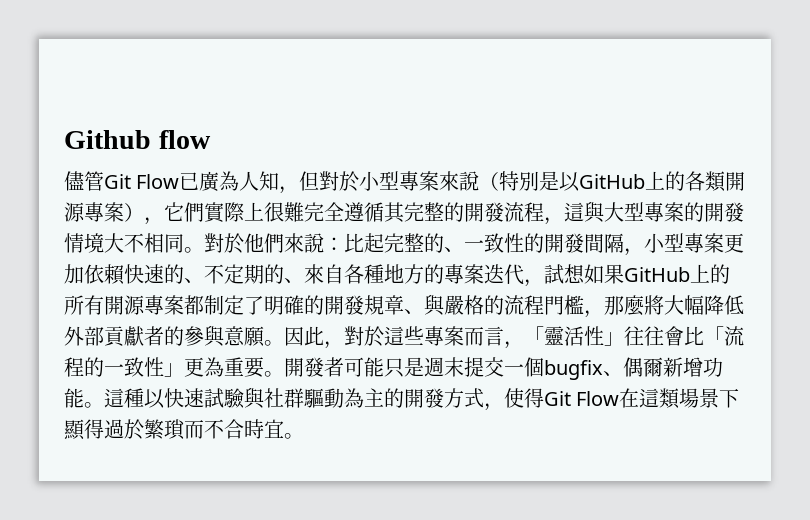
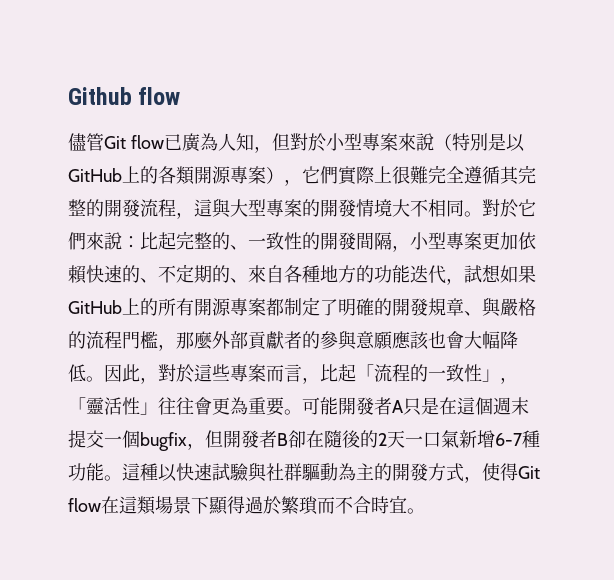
- 儘管Git Flow已廣為人知，但對於小型專案來說（特別是以GitHub上的各類開源專案），它們實際上很難完全遵循其完整的開發流程，這與大型專案的開發情境大不相同。
+ 儘管Git flow已廣為人知，但對於小型專案來說（特別是以GitHub上的各類開源專案），它們實際上很難完全遵循其完整的開發流程，這與大型專案的開發情境大不相同。
- 對於他們來說：比起完整的、一致性的開發間隔，小型專案更加依賴快速的、不定期的、來自各種地方的專案迭代，試想如果GitHub上的所有開源專案都制定了明確的開發規章、與嚴格的流程門檻，那麼將大幅降低外部貢獻者的參與意願。
+ 對於它們來說：比起完整的、一致性的開發間隔，小型專案更加依賴快速的、不定期的、來自各種地方的功能迭代，試想如果GitHub上的所有開源專案都制定了明確的開發規章、與嚴格的流程門檻，那麼外部貢獻者的參與意願應該也會大幅降低。
- 因此，對於這些專案而言，「靈活性」往往會比「流程的一致性」更為重要。開發者可能只是週末提交一個bugfix、偶爾新增功能。
+ 因此，對於這些專案而言，比起「流程的一致性」，「靈活性」往往會更為重要。可能開發者A只是在這個週末提交一個bugfix，但開發者B卻在隨後的2天一口氣新增6-7種功能。
- 這種以快速試驗與社群驅動為主的開發方式，使得Git Flow在這類場景下顯得過於繁瑣而不合時宜。
+ 這種以快速試驗與社群驅動為主的開發方式，使得Git flow在這類場景下顯得過於繁瑣而不合時宜。

